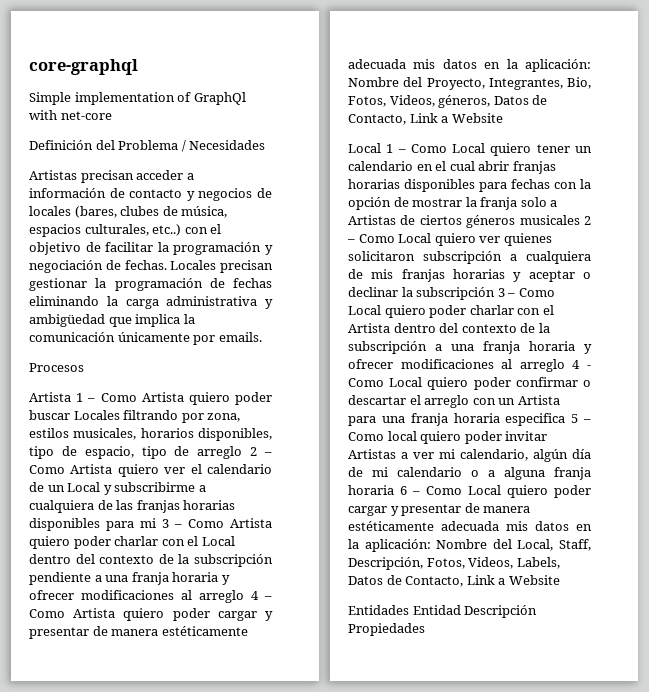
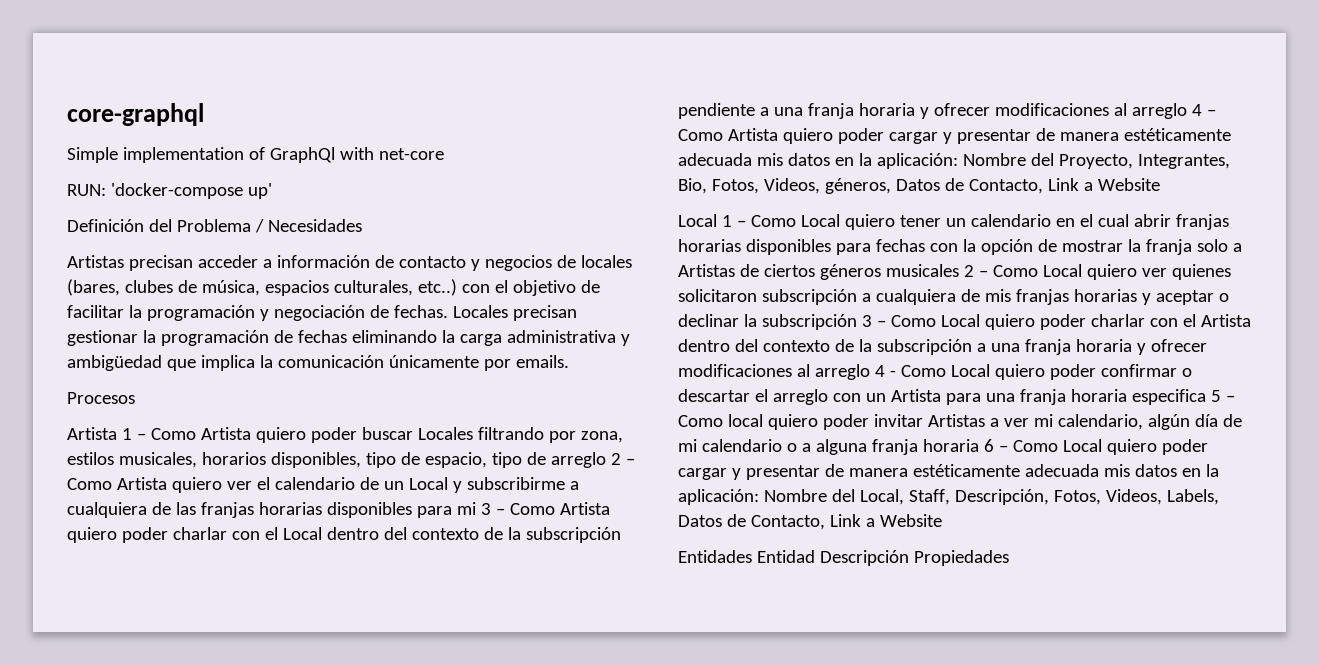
+ RUN: 'docker-compose up'

